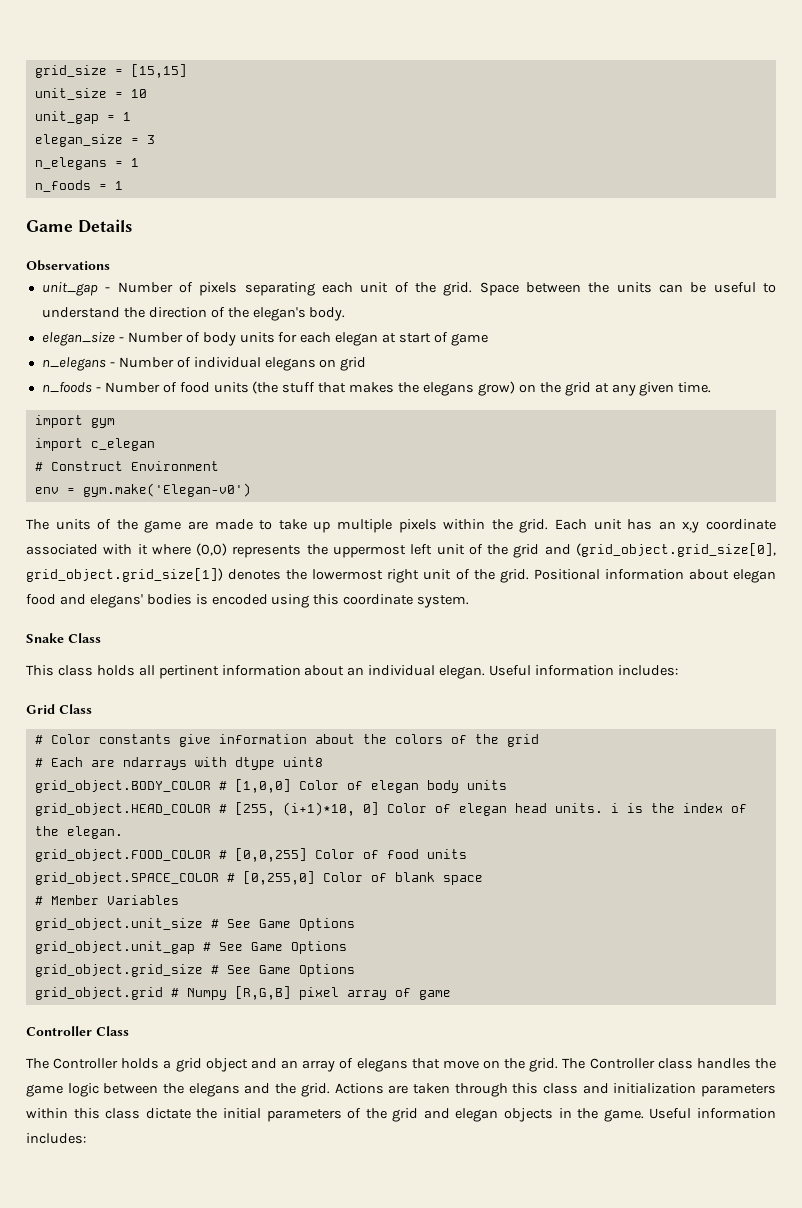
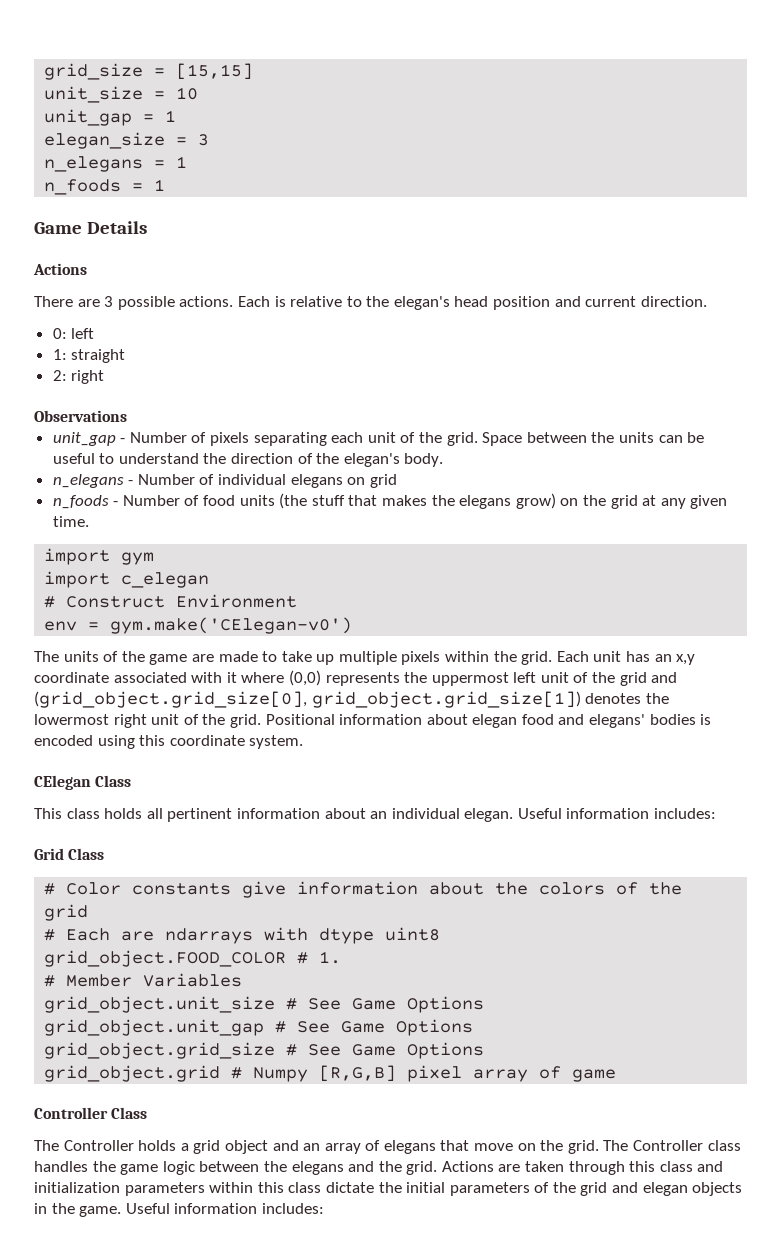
  Game Details
+ Actions
+ There are 3 possible actions. Each is relative to the elegan's head position and current direction.
+ 0: left
+ 1: straight
+ 2: right
- elegan_size - Number of body units for each elegan at start of game
- env = gym.make('Elegan-v0')
+ env = gym.make('CElegan-v0')
- Snake Class
+ CElegan Class
- grid_object.BODY_COLOR # [1,0,0] Color of elegan body units
- grid_object.HEAD_COLOR # [255, (i+1)*10, 0] Color of elegan head units. i is the index of the elegan.
- grid_object.FOOD_COLOR # [0,0,255] Color of food units
- grid_object.SPACE_COLOR # [0,255,0] Color of blank space
+ grid_object.FOOD_COLOR # 1.

